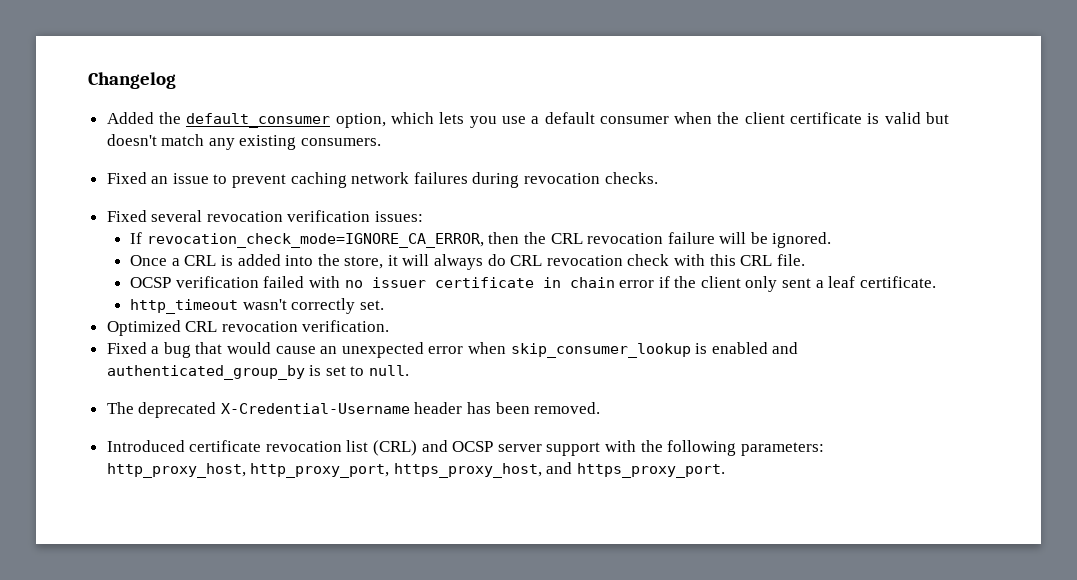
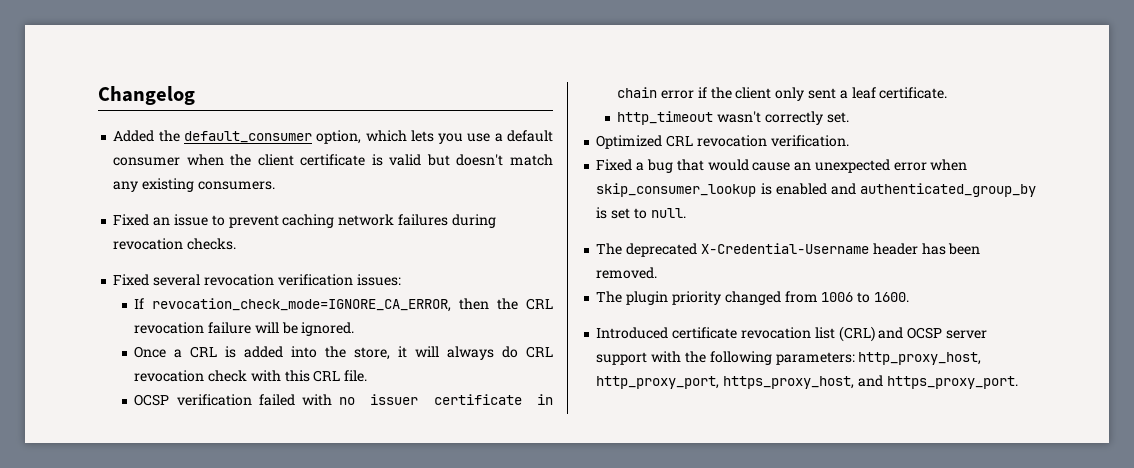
+ The plugin priority changed from 1006 to 1600.

